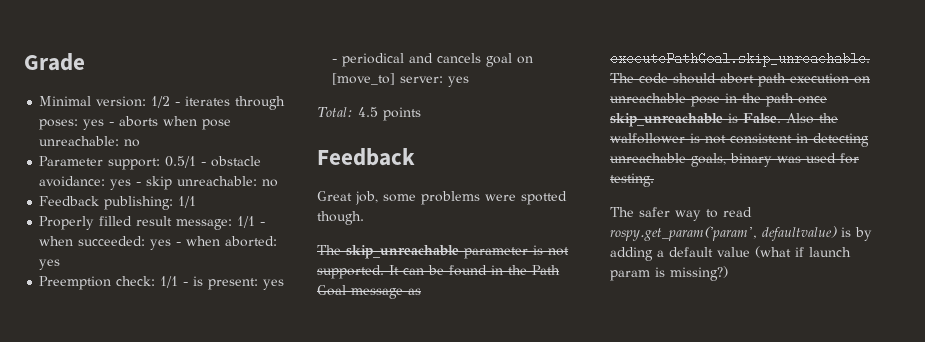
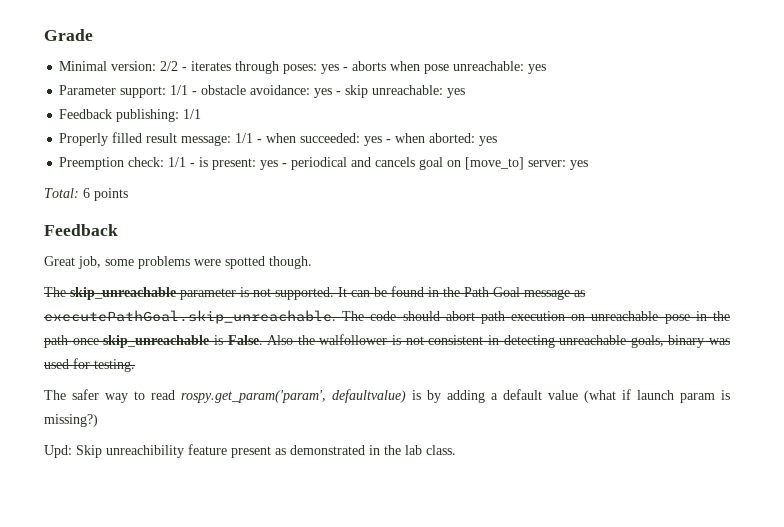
- Minimal version: 1/2 - iterates through poses: yes - aborts when pose unreachable: no
+ Minimal version: 2/2 - iterates through poses: yes - aborts when pose unreachable: yes
- Parameter support: 0.5/1 - obstacle avoidance: yes - skip unreachable: no
+ Parameter support: 1/1 - obstacle avoidance: yes - skip unreachable: yes
- Total: 4.5 points
+ Total: 6 points
+ Upd: Skip unreachibility feature present as demonstrated in the lab class.

